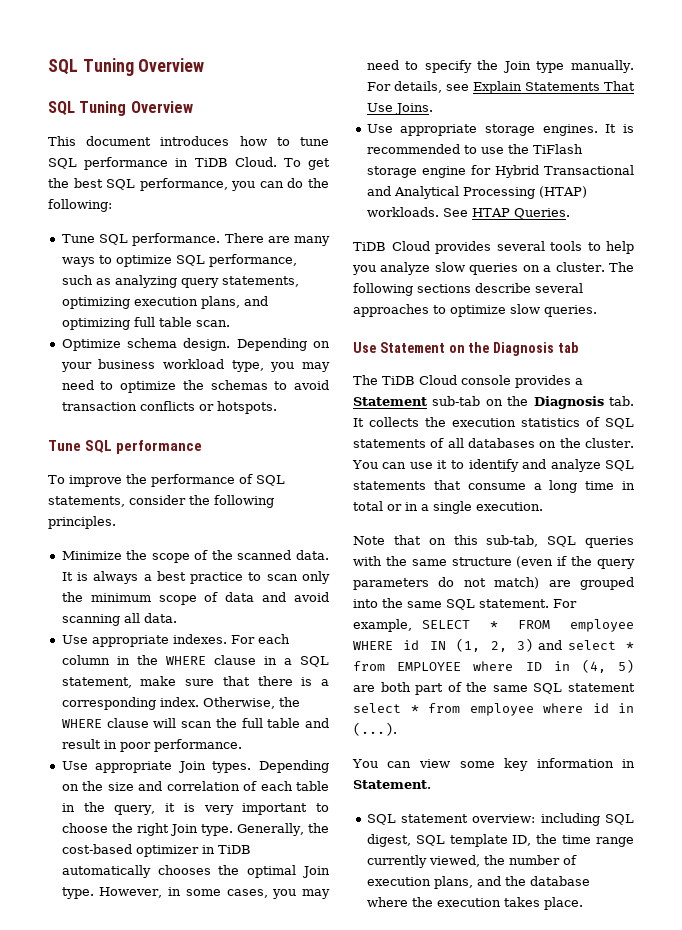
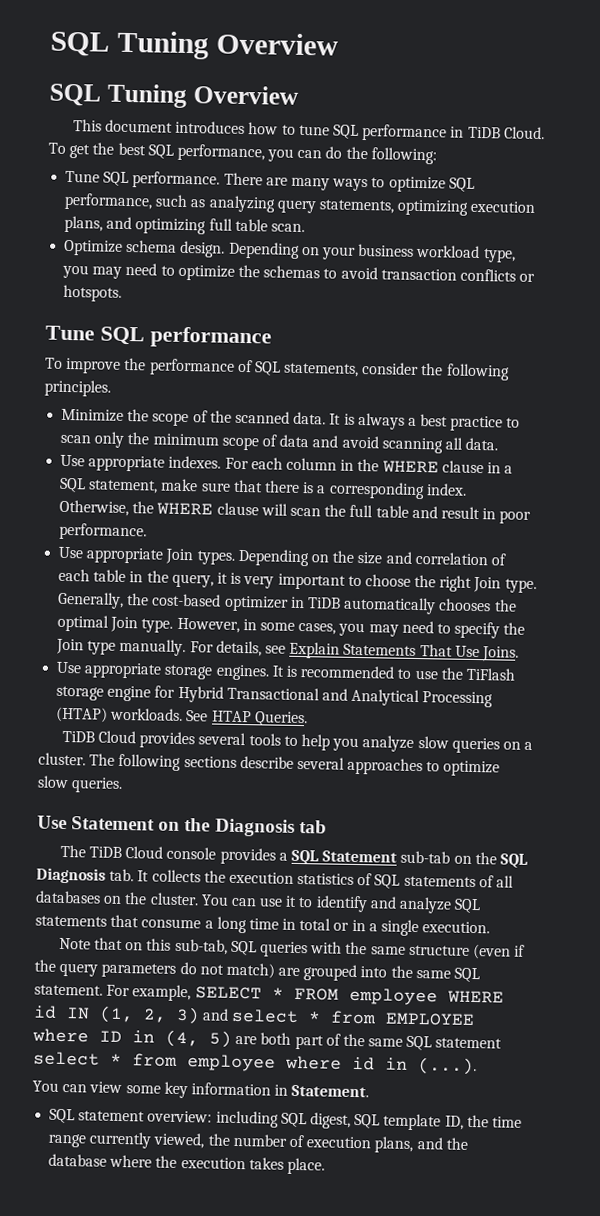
- The TiDB Cloud console provides a Statement sub-tab on the Diagnosis tab. It collects the execution statistics of SQL statements of all databases on the cluster.
+ The TiDB Cloud console provides a SQL Statement sub-tab on the SQL Diagnosis tab. It collects the execution statistics of SQL statements of all databases on the cluster.

